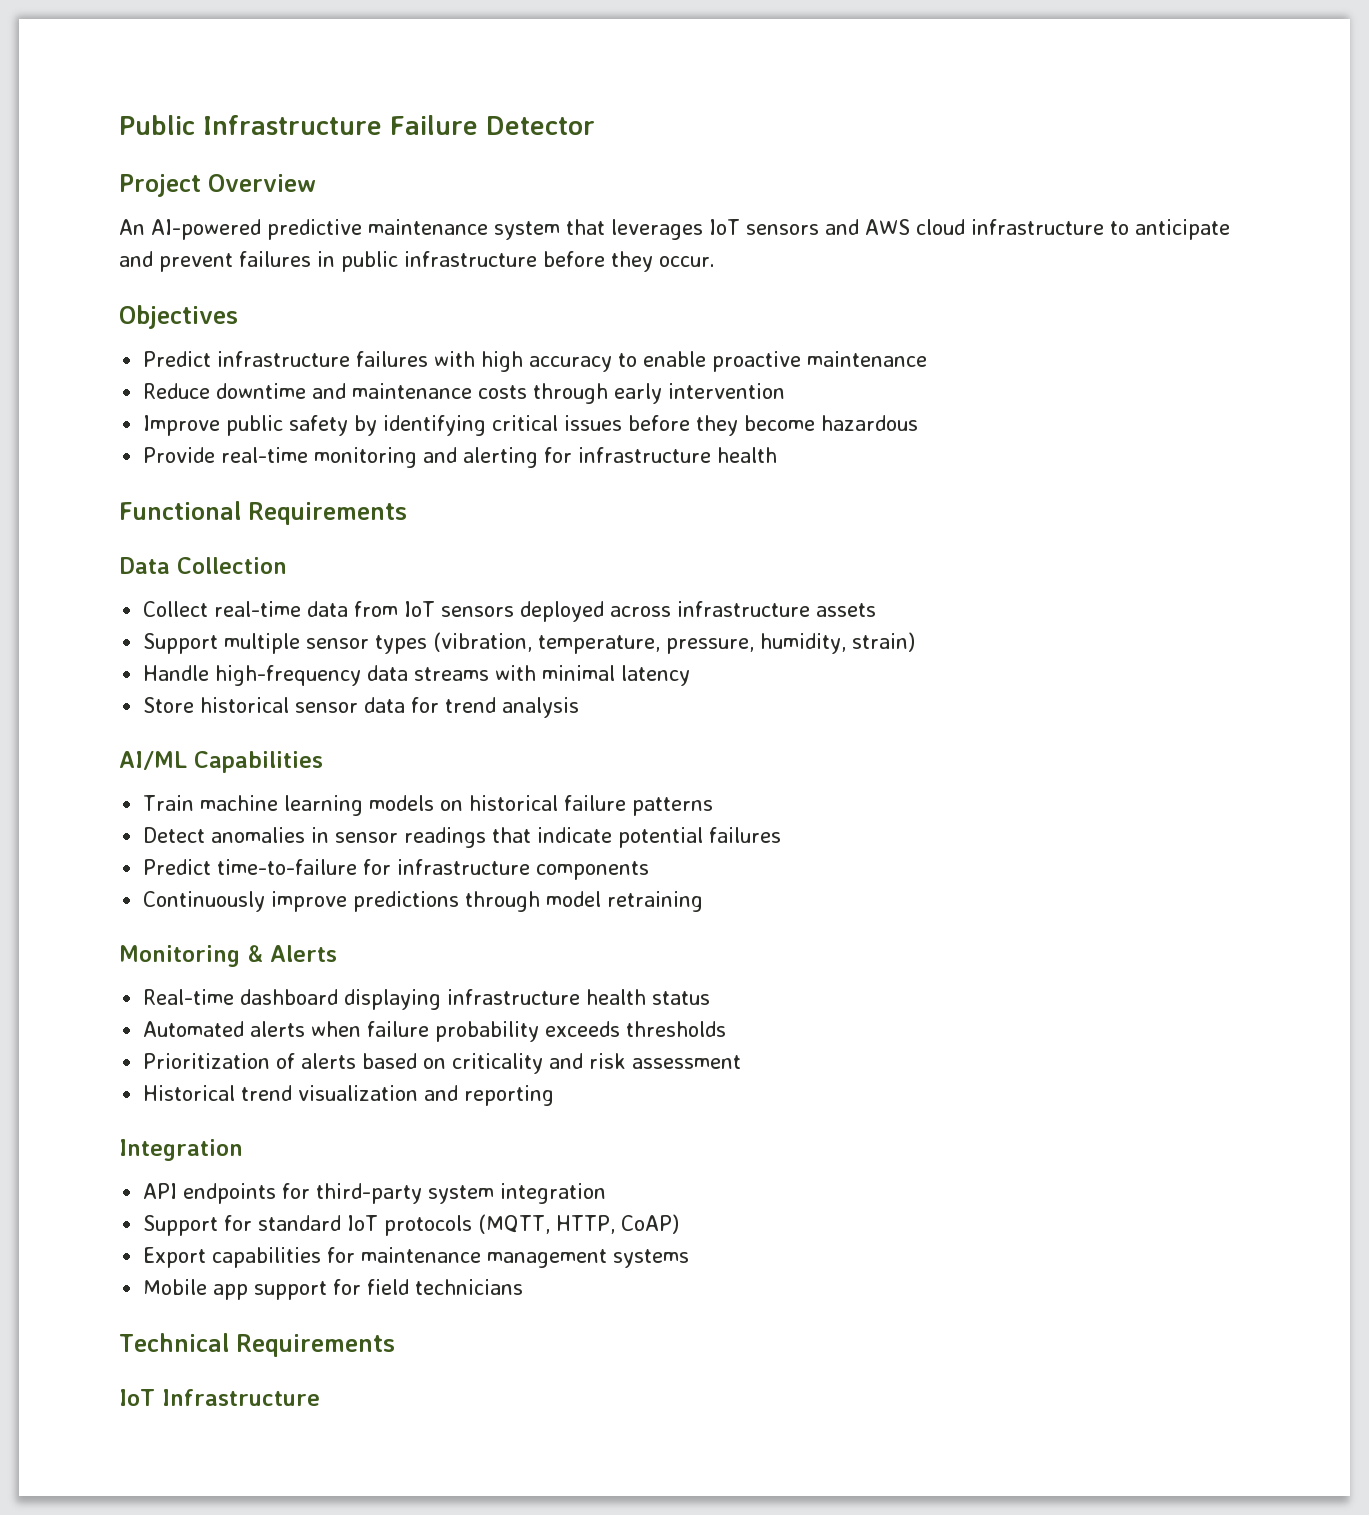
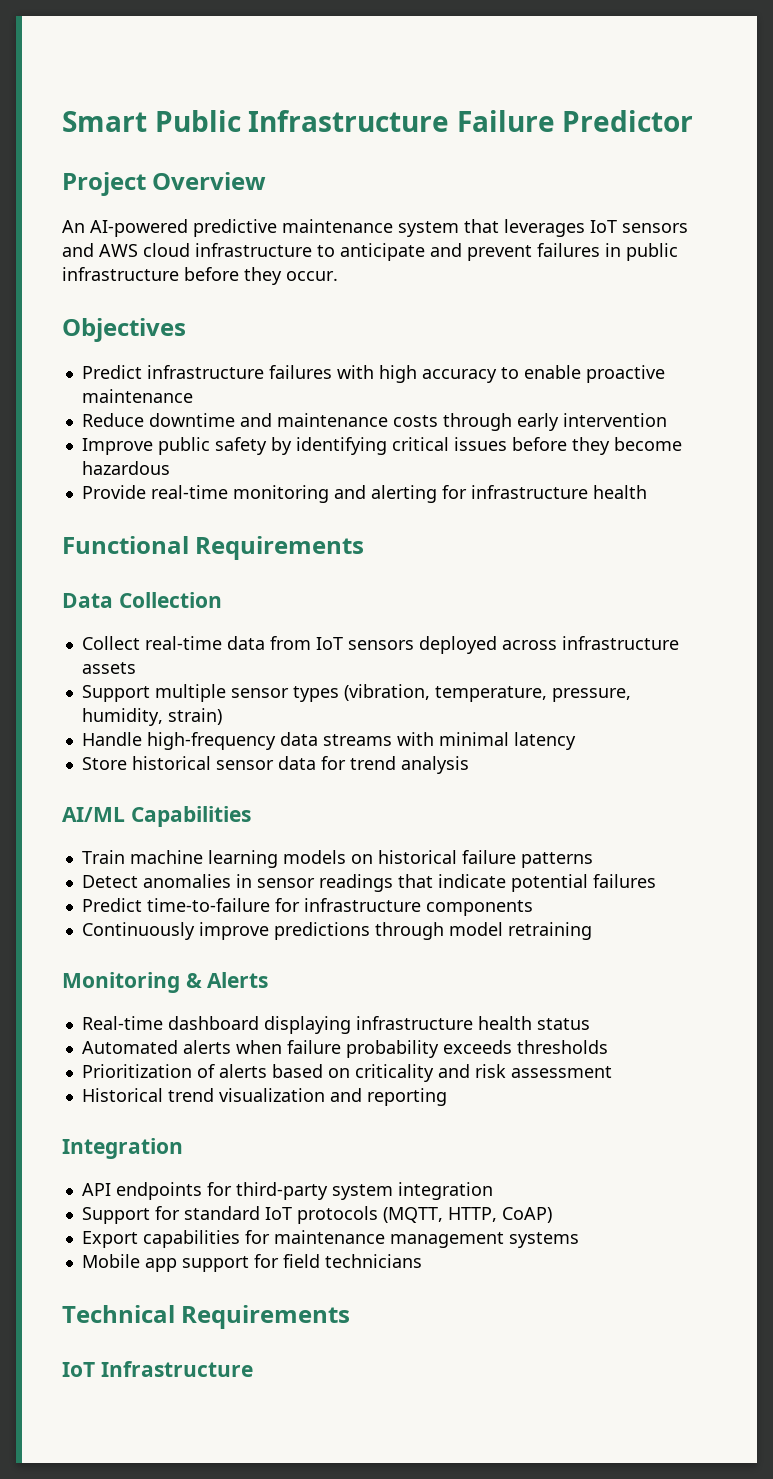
- Public Infrastructure Failure Detector
+ Smart Public Infrastructure Failure Predictor

